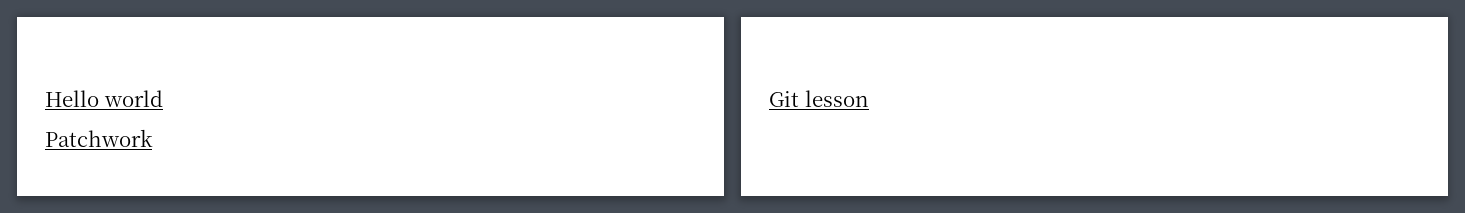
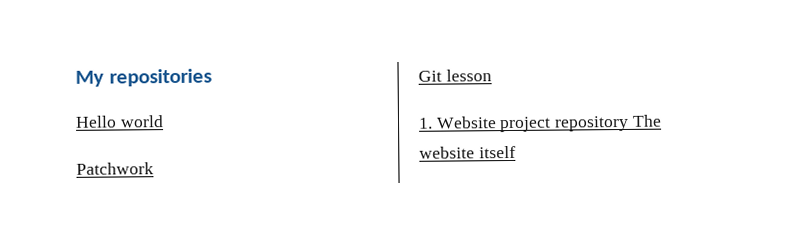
+ My repositories
+ 1. Website project repository The website itself

